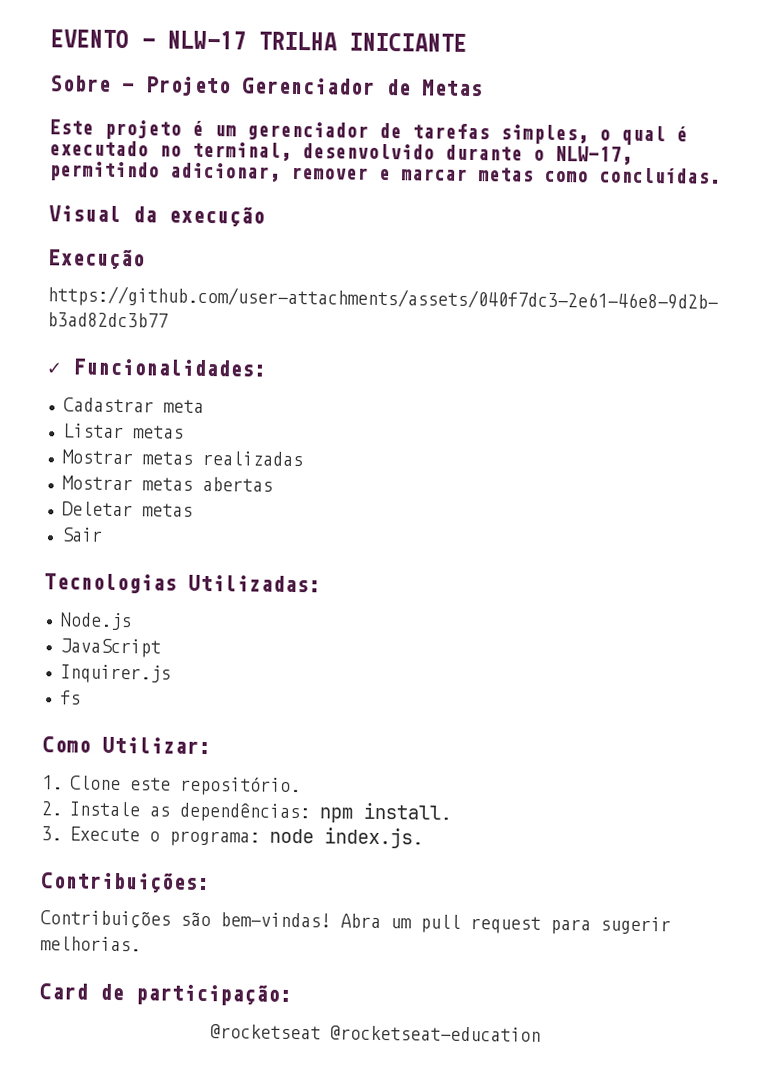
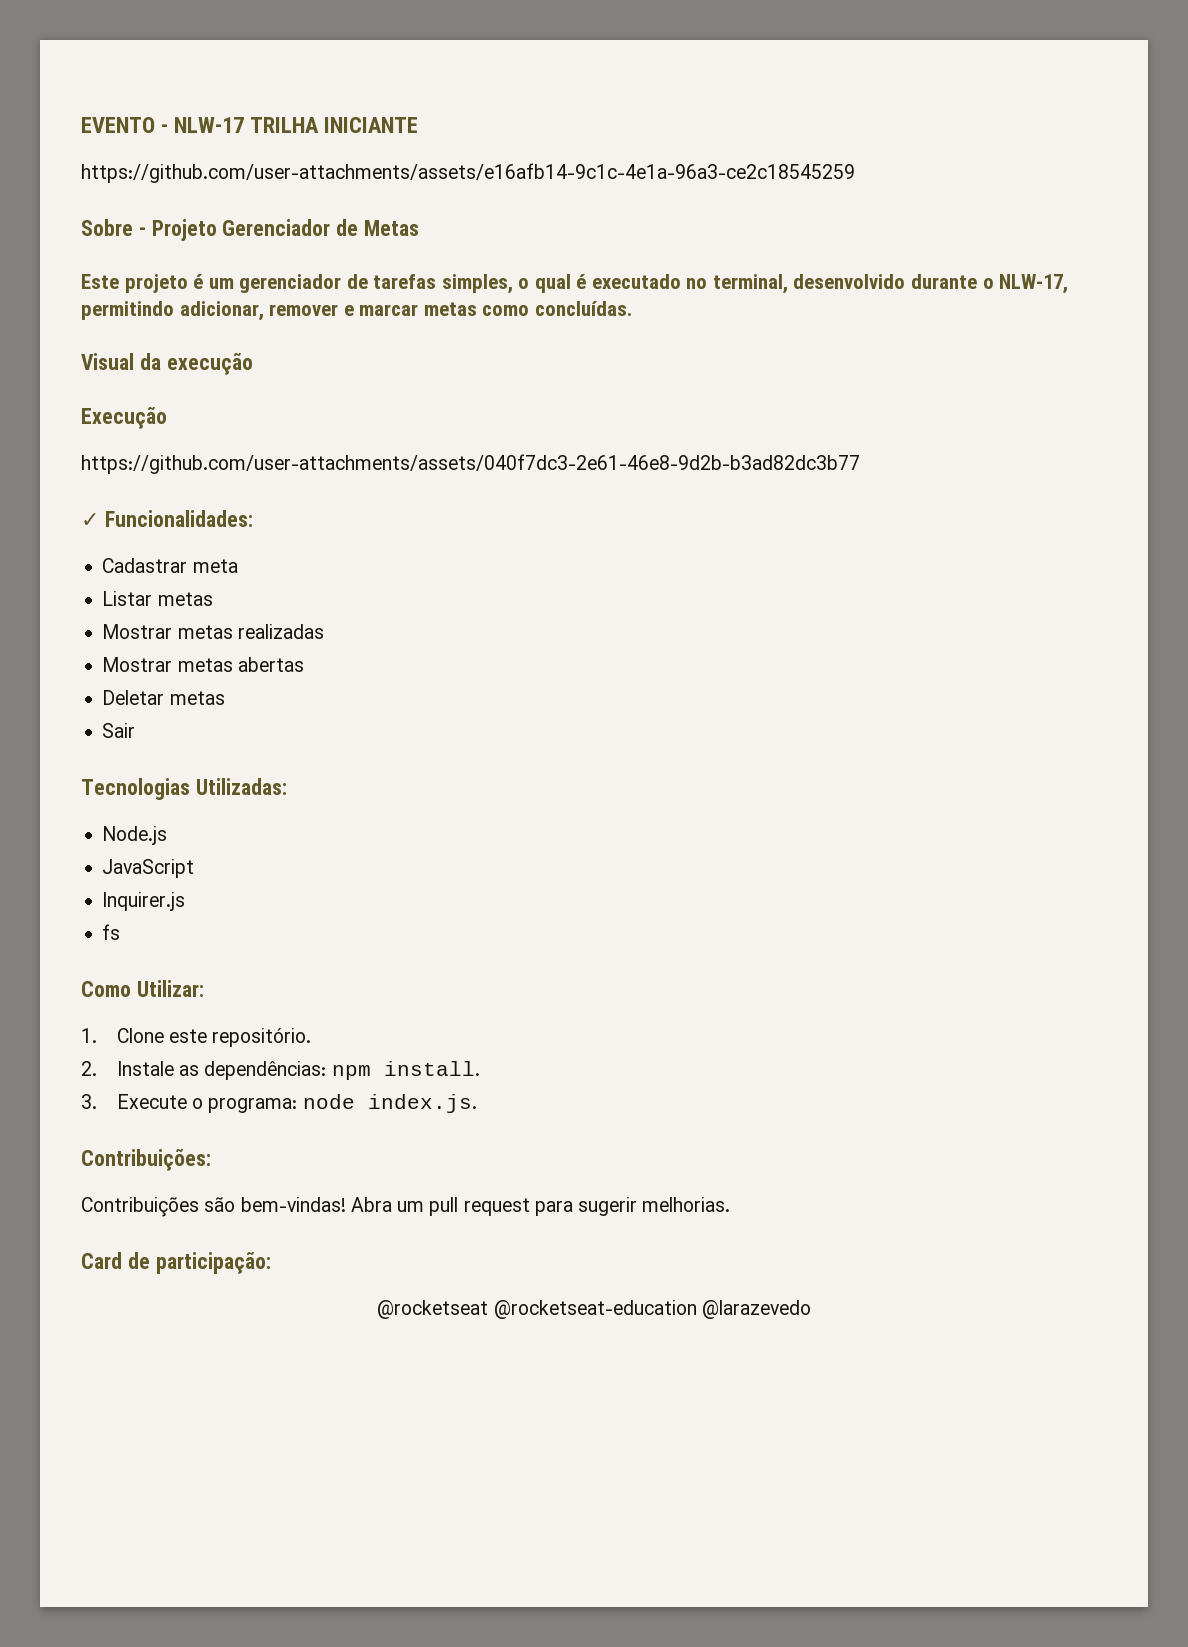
+ https://github.com/user-attachments/assets/e16afb14-9c1c-4e1a-96a3-ce2c18545259
- @rocketseat @rocketseat-education
+ @rocketseat @rocketseat-education @larazevedo

